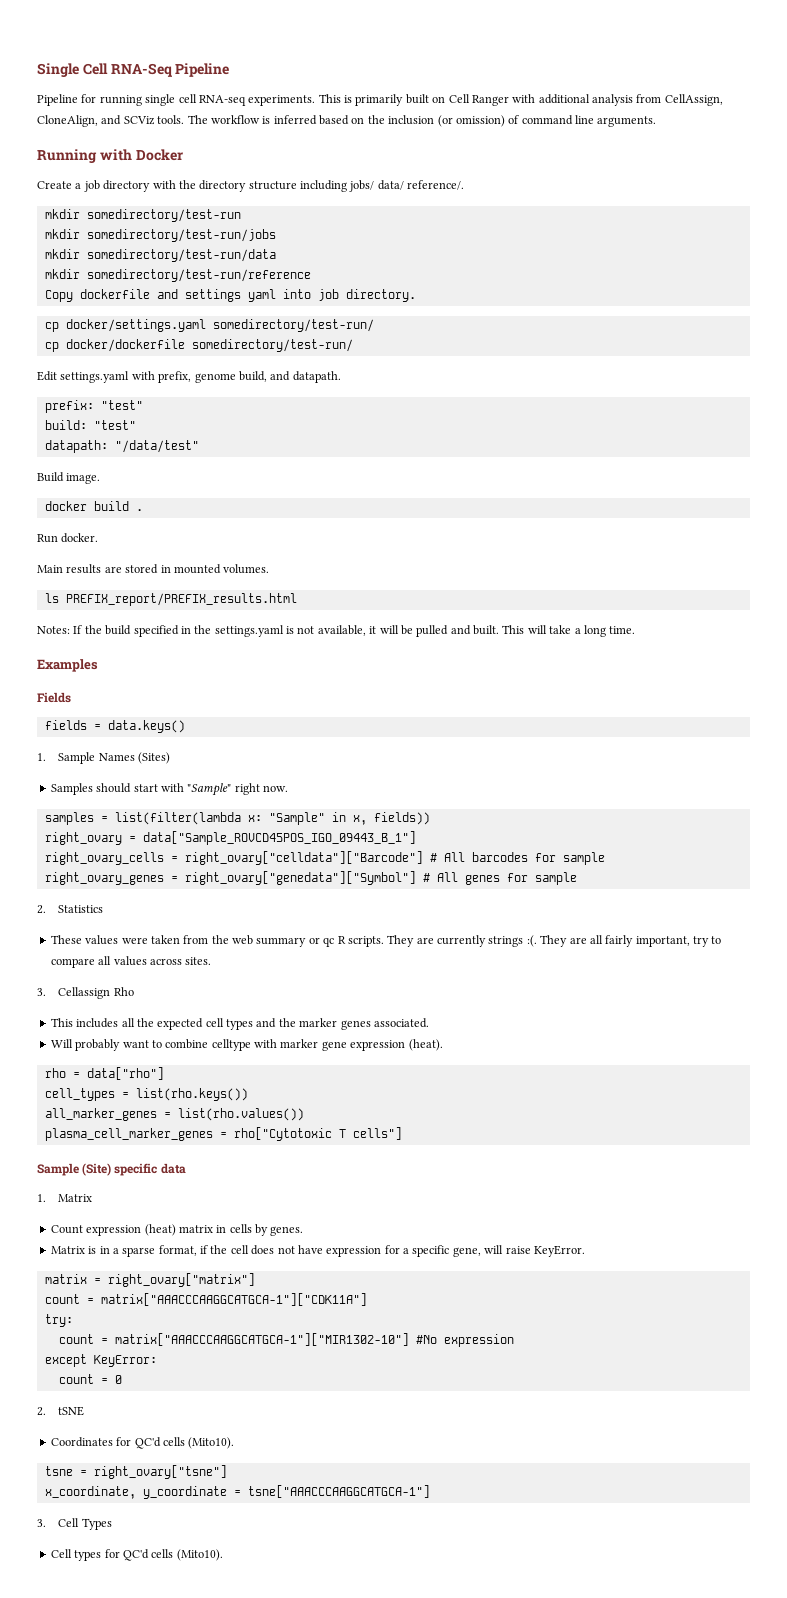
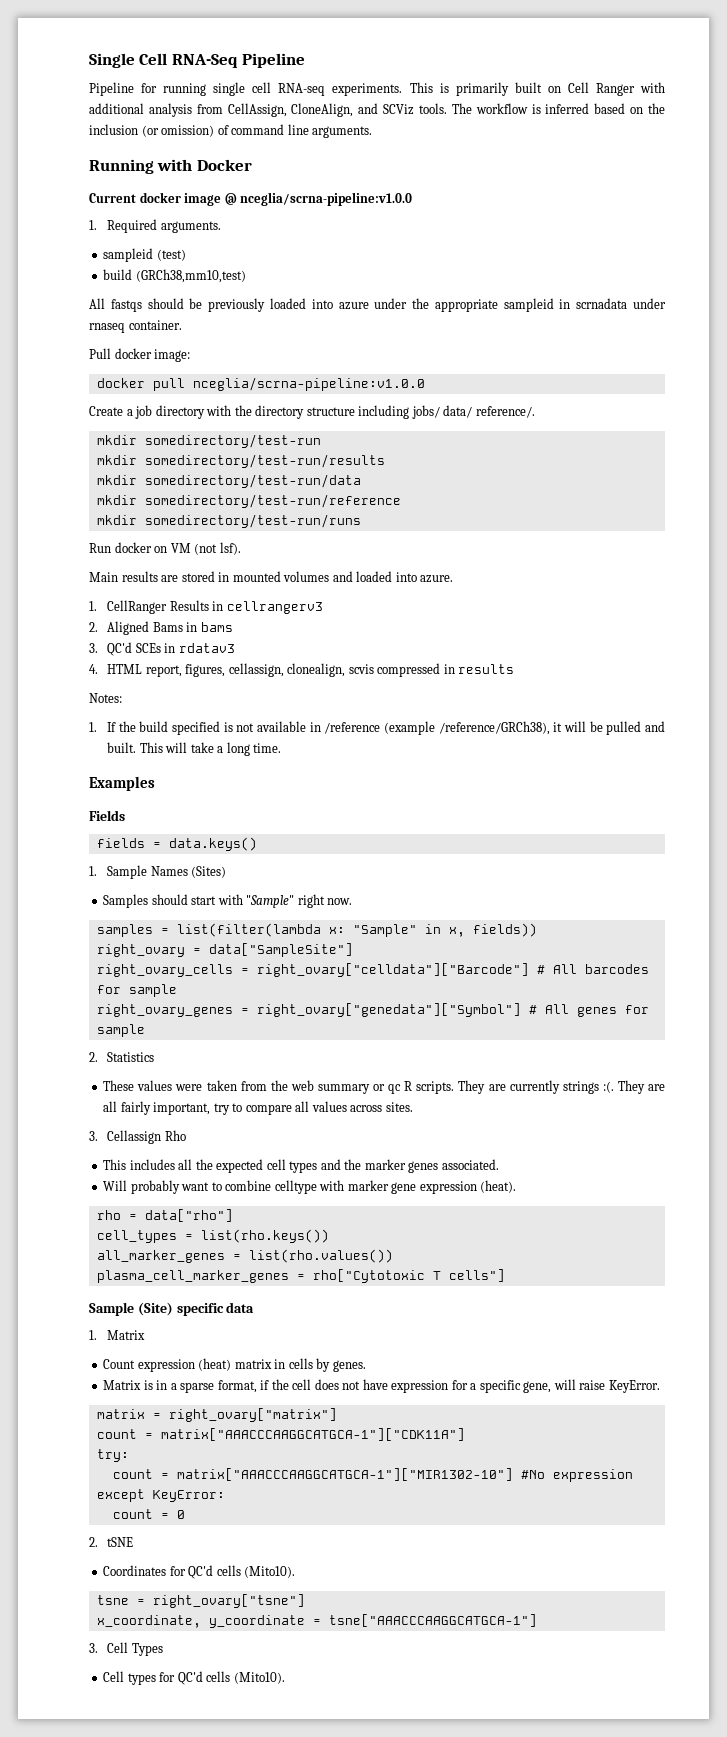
+ Current docker image @ nceglia/scrna-pipeline:v1.0.0
+ 1. Required arguments.
+ sampleid (test)
+ build (GRCh38,mm10,test)
+ All fastqs should be previously loaded into azure under the appropriate sampleid in scrnadata under rnaseq container.
+ Pull docker image:
+ docker pull nceglia/scrna-pipeline:v1.0.0
- mkdir somedirectory/test-run/jobs
+ mkdir somedirectory/test-run/results
- Copy dockerfile and settings yaml into job directory.
- cp docker/settings.yaml somedirectory/test-run/
- cp docker/dockerfile somedirectory/test-run/
- Edit settings.yaml with prefix, genome build, and datapath.
- prefix: "test"
- build: "test"
- datapath: "/data/test"
- Build image.
- docker build .
- Run docker.
+ mkdir somedirectory/test-run/runs
+ Run docker on VM (not lsf).
- Main results are stored in mounted volumes.
- ls PREFIX_report/PREFIX_results.html
+ Main results are stored in mounted volumes and loaded into azure.
+ 1. CellRanger Results in cellrangerv3
+ 2. Aligned Bams in bams
+ 3. QC'd SCEs in rdatav3
+ 4. HTML report, figures, cellassign, clonealign, scvis compressed in results
- Notes: If the build specified in the settings.yaml is not available, it will be pulled and built.
+ Notes:
+ 1. If the build specified is not available in /reference (example /reference/GRCh38), it will be pulled and built.
- right_ovary = data["Sample_ROVCD45POS_IGO_09443_B_1"]
+ right_ovary = data["SampleSite"]

